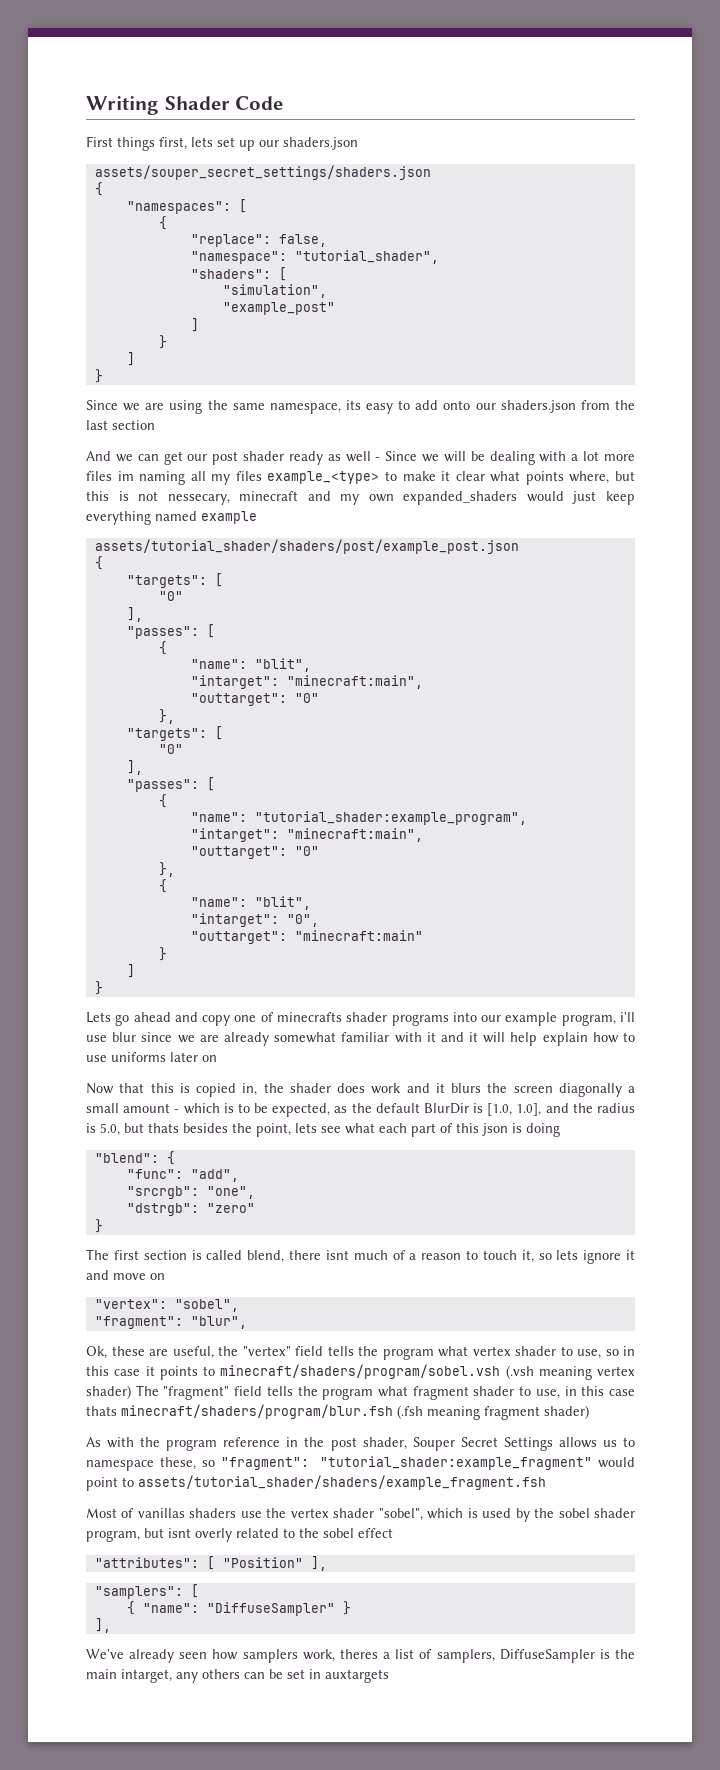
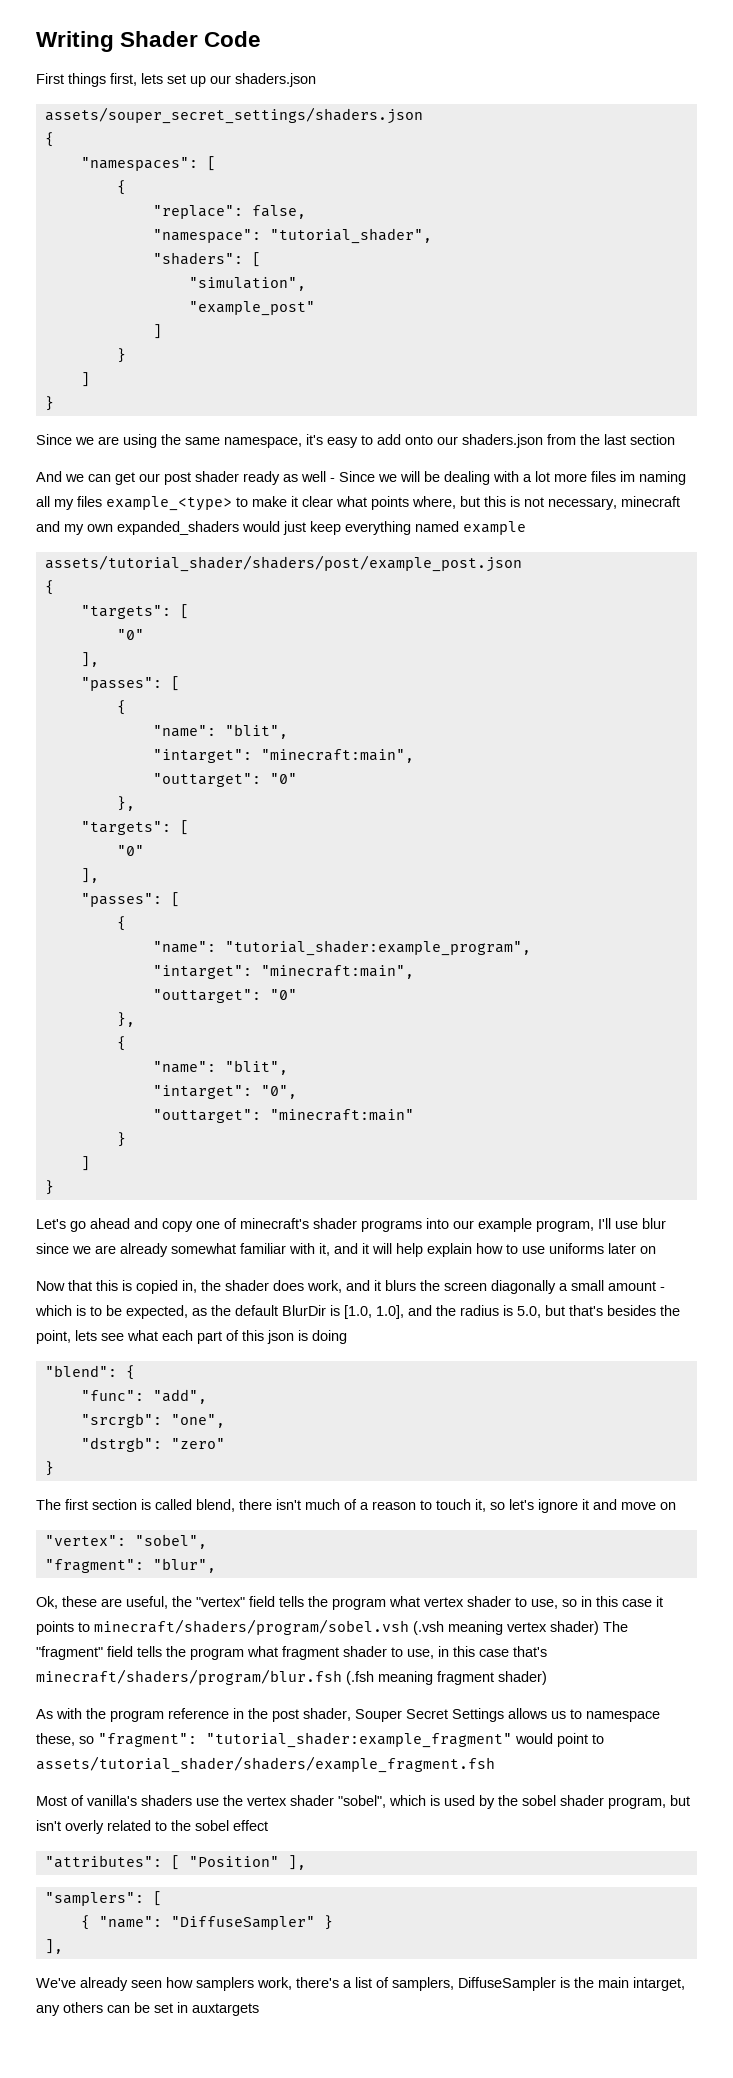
- Since we are using the same namespace, its easy to add onto our shaders.json from the last section
+ Since we are using the same namespace, it's easy to add onto our shaders.json from the last section
- And we can get our post shader ready as well - Since we will be dealing with a lot more files im naming all my files example_<type> to make it clear what points where, but this is not nessecary, minecraft and my own expanded_shaders would just keep everything named example
+ And we can get our post shader ready as well - Since we will be dealing with a lot more files im naming all my files example_<type> to make it clear what points where, but this is not necessary, minecraft and my own expanded_shaders would just keep everything named example
- Lets go ahead and copy one of minecrafts shader programs into our example program, i'll use blur since we are already somewhat familiar with it and it will help explain how to use uniforms later on
+ Let's go ahead and copy one of minecraft's shader programs into our example program, I'll use blur since we are already somewhat familiar with it, and it will help explain how to use uniforms later on
- Now that this is copied in, the shader does work and it blurs the screen diagonally a small amount - which is to be expected, as the default BlurDir is [1.0, 1.0], and the radius is 5.0, but thats besides the point, lets see what each part of this json is doing
+ Now that this is copied in, the shader does work, and it blurs the screen diagonally a small amount - which is to be expected, as the default BlurDir is [1.0, 1.0], and the radius is 5.0, but that's besides the point, lets see what each part of this json is doing
- The first section is called blend, there isnt much of a reason to touch it, so lets ignore it and move on
+ The first section is called blend, there isn't much of a reason to touch it, so let's ignore it and move on
- Ok, these are useful, the "vertex" field tells the program what vertex shader to use, so in this case it points to minecraft/shaders/program/sobel.vsh (.vsh meaning vertex shader) The "fragment" field tells the program what fragment shader to use, in this case thats minecraft/shaders/program/blur.fsh (.fsh meaning fragment shader)
+ Ok, these are useful, the "vertex" field tells the program what vertex shader to use, so in this case it points to minecraft/shaders/program/sobel.vsh (.vsh meaning vertex shader) The "fragment" field tells the program what fragment shader to use, in this case that's minecraft/shaders/program/blur.fsh (.fsh meaning fragment shader)
- Most of vanillas shaders use the vertex shader "sobel", which is used by the sobel shader program, but isnt overly related to the sobel effect
+ Most of vanilla's shaders use the vertex shader "sobel", which is used by the sobel shader program, but isn't overly related to the sobel effect
- We've already seen how samplers work, theres a list of samplers, DiffuseSampler is the main intarget, any others can be set in auxtargets
+ We've already seen how samplers work, there's a list of samplers, DiffuseSampler is the main intarget, any others can be set in auxtargets

